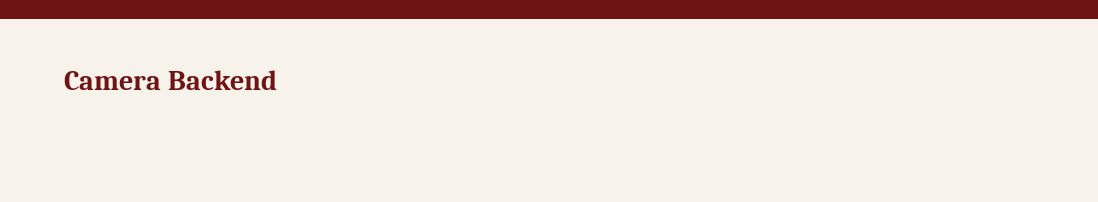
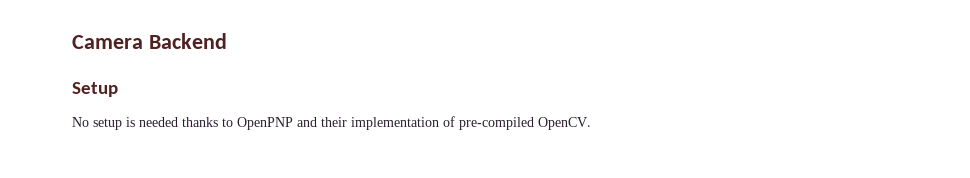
+ Setup
+ No setup is needed thanks to OpenPNP and their implementation of pre-compiled OpenCV.

